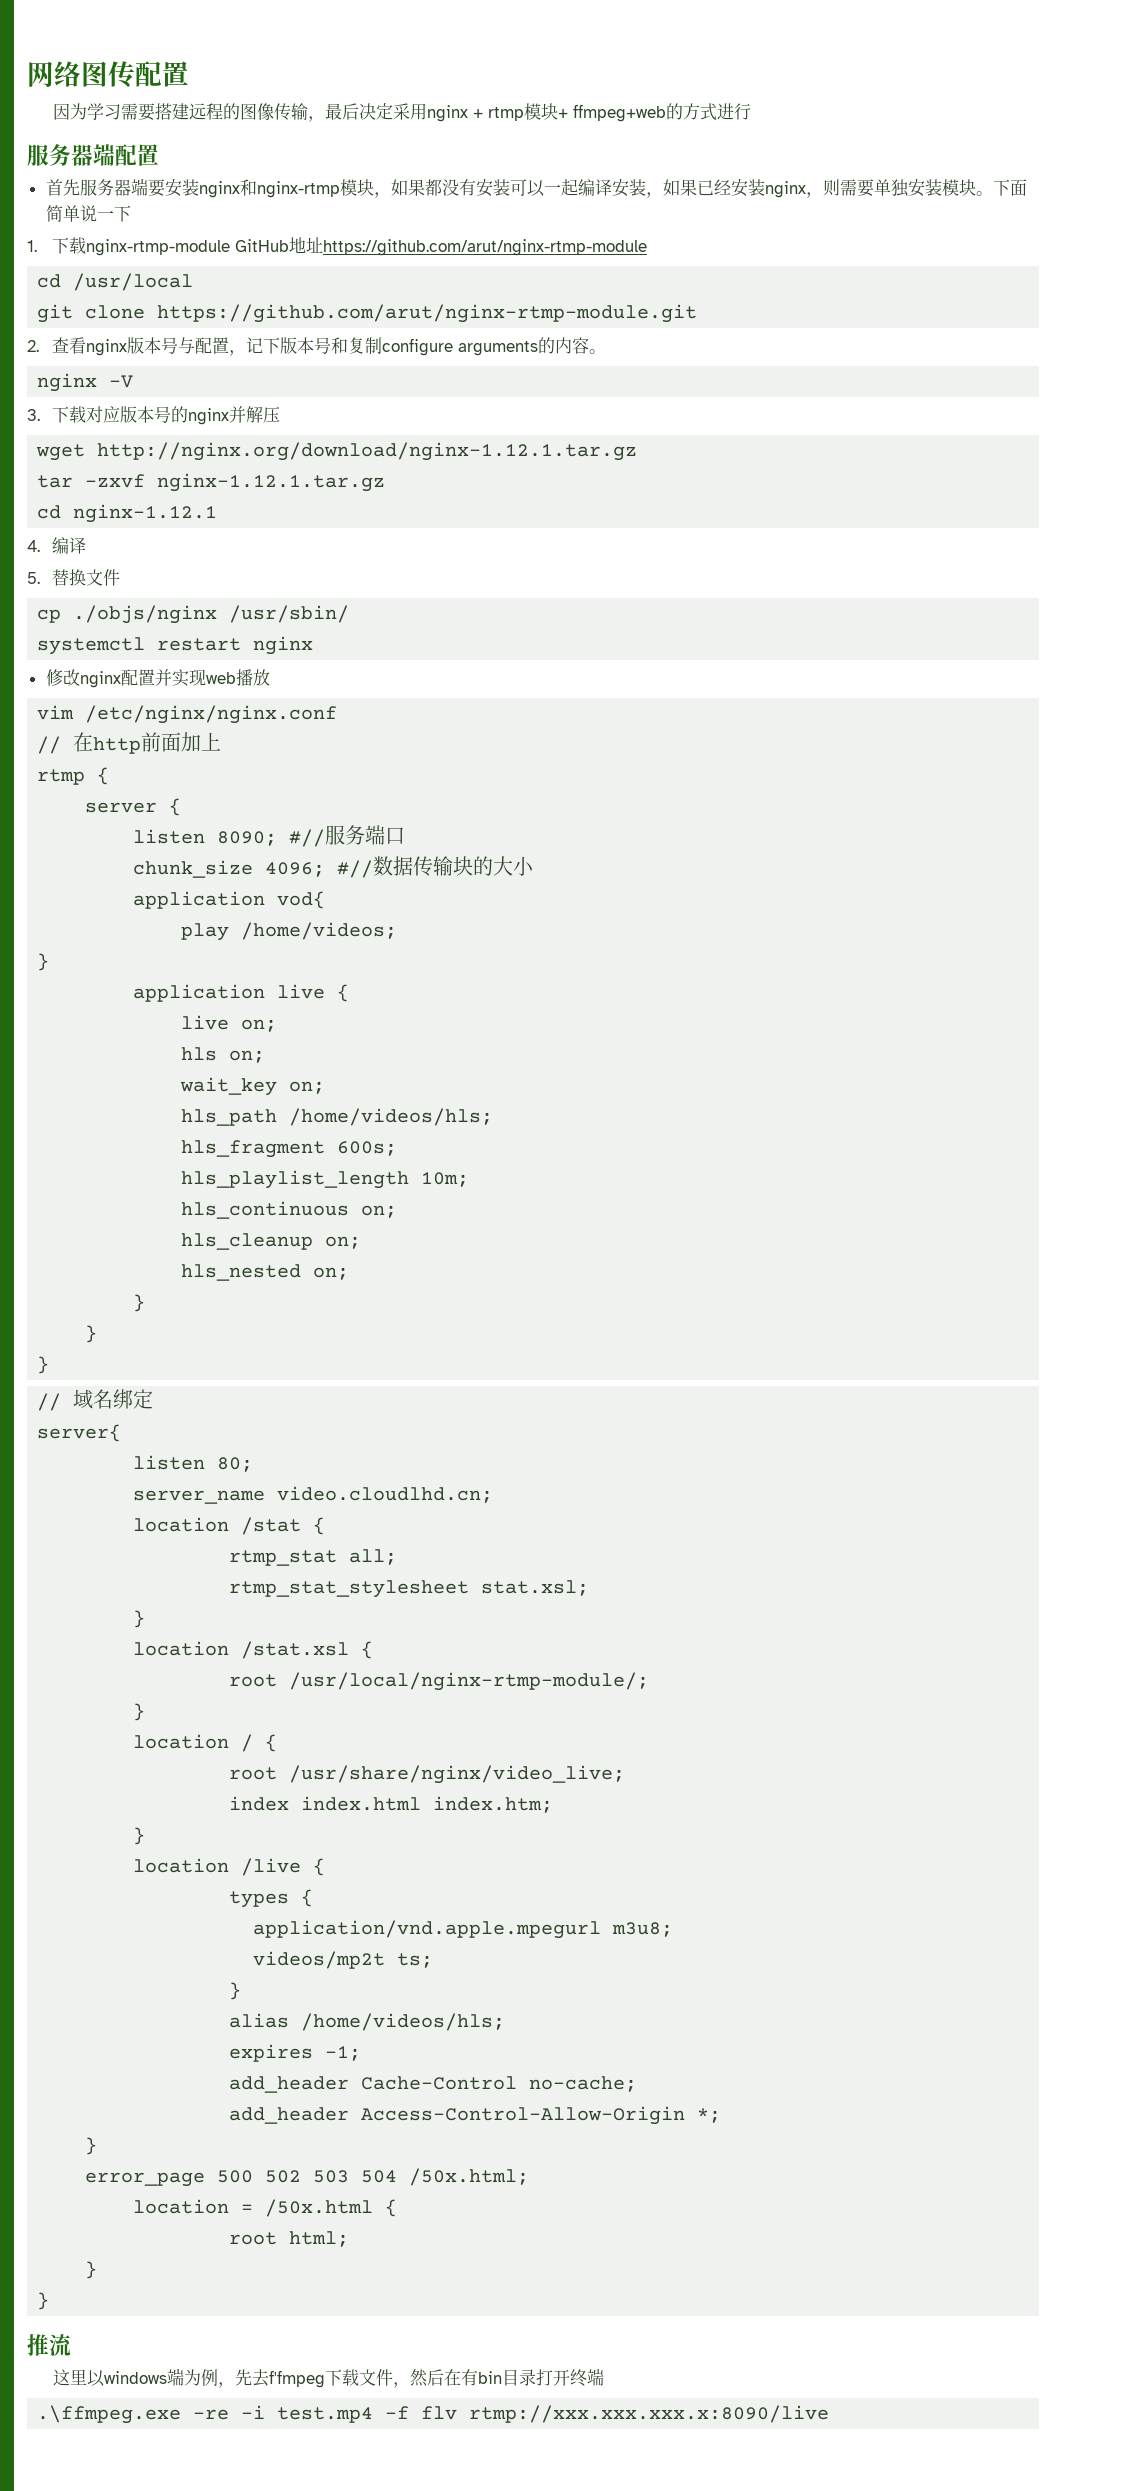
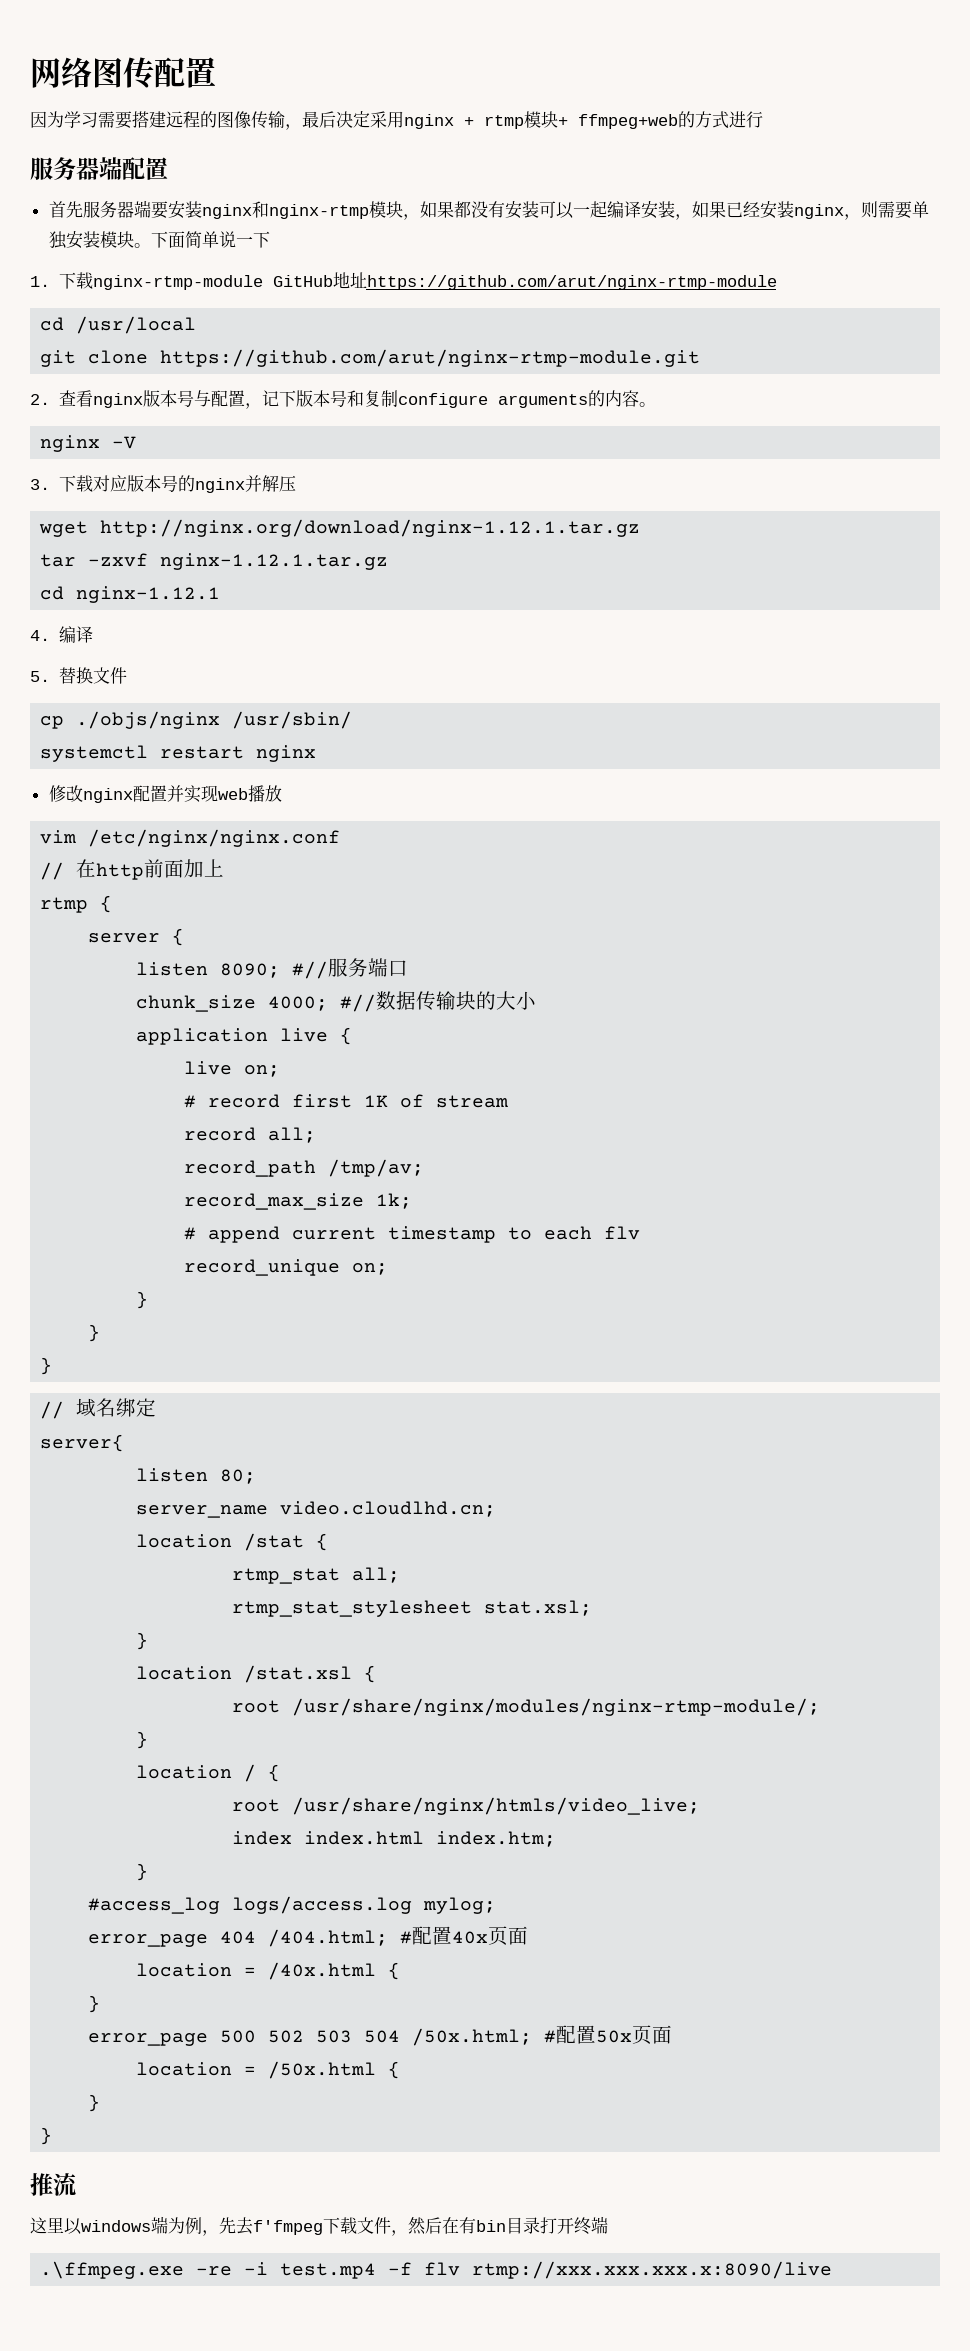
- chunk_size 4096; #//数据传输块的大小
+ chunk_size 4000; #//数据传输块的大小
- application vod{
- play /home/videos;
- }
- hls on;
- wait_key on;
- hls_path /home/videos/hls;
- hls_fragment 600s;
- hls_playlist_length 10m;
- hls_continuous on;
- hls_cleanup on;
- hls_nested on;
+ # record first 1K of stream
+ record all;
+ record_path /tmp/av;
+ record_max_size 1k;
+ # append current timestamp to each flv
+ record_unique on;
- root /usr/local/nginx-rtmp-module/;
+ root /usr/share/nginx/modules/nginx-rtmp-module/;
- root /usr/share/nginx/video_live;
+ root /usr/share/nginx/htmls/video_live;
- location /live {
- types {
- application/vnd.apple.mpegurl m3u8;
- videos/mp2t ts;
- }
- alias /home/videos/hls;
- expires -1;
- add_header Cache-Control no-cache;
- add_header Access-Control-Allow-Origin *;
+ #access_log logs/access.log mylog;
+ error_page 404 /404.html; #配置40x页面
+ location = /40x.html {
- error_page 500 502 503 504 /50x.html;
+ error_page 500 502 503 504 /50x.html; #配置50x页面
- root html;

